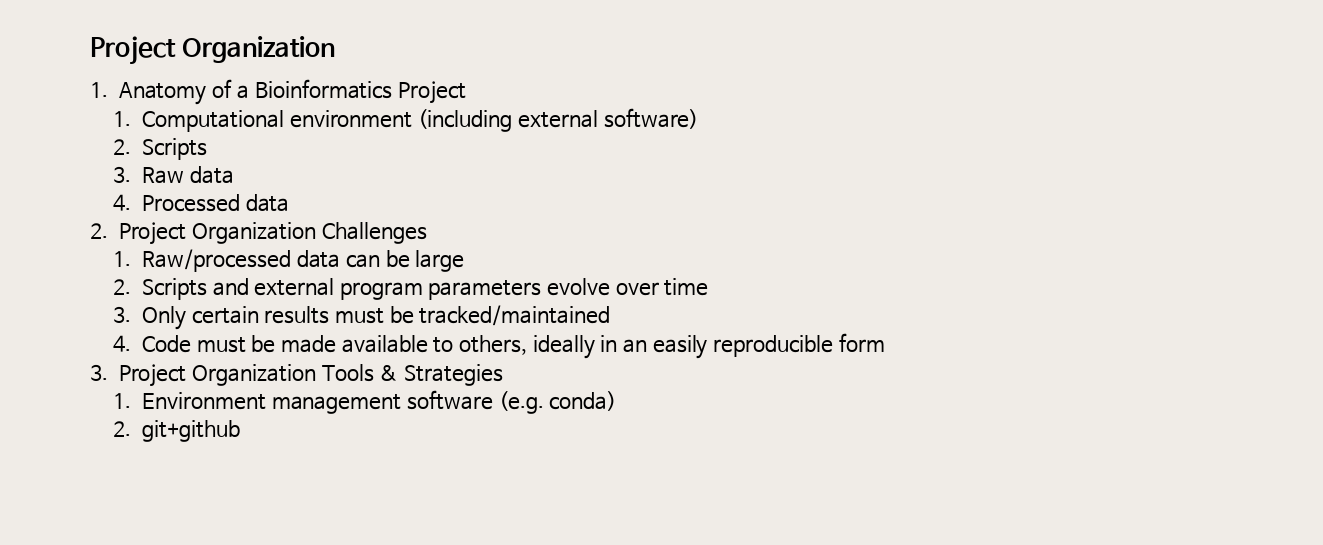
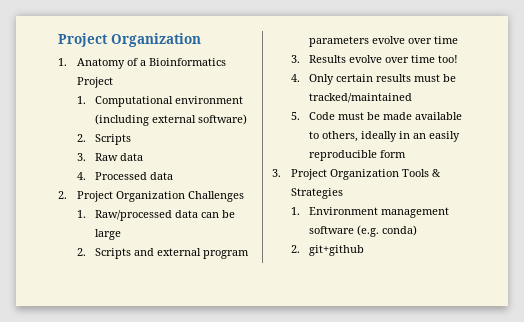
- 3. Only certain results must be tracked/maintained
+ 3. Results evolve over time too!
+ 4. Only certain results must be tracked/maintained
- 4. Code must be made available to others, ideally in an easily reproducible form
+ 5. Code must be made available to others, ideally in an easily reproducible form

